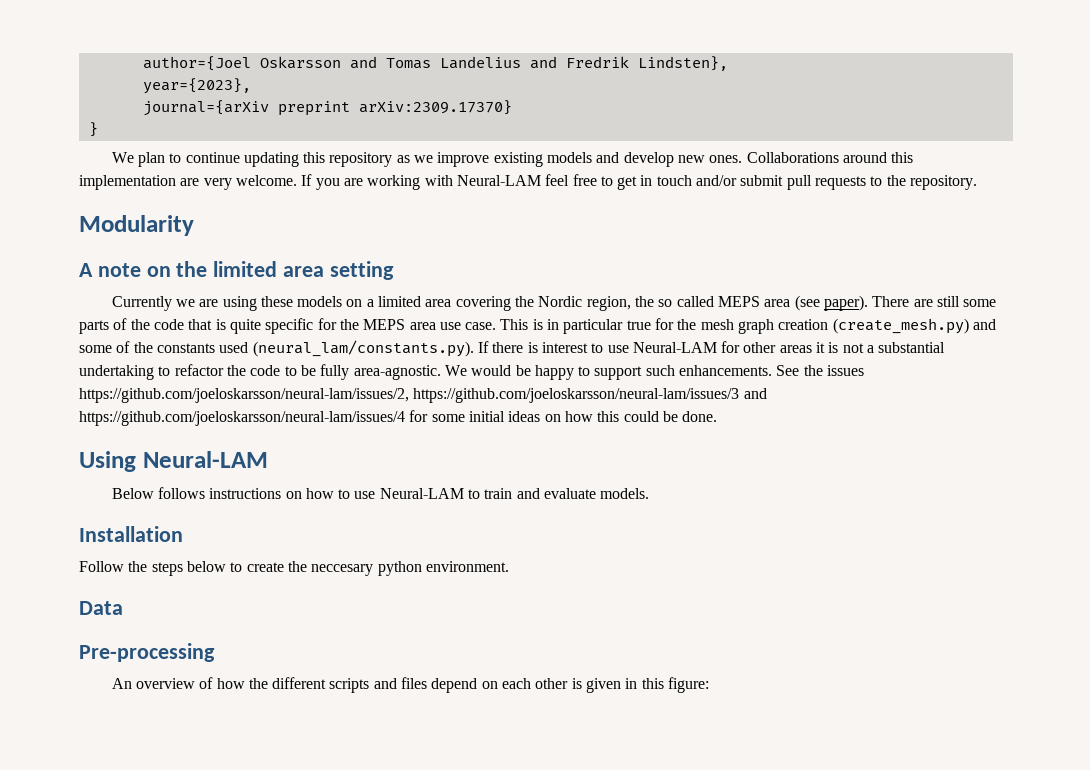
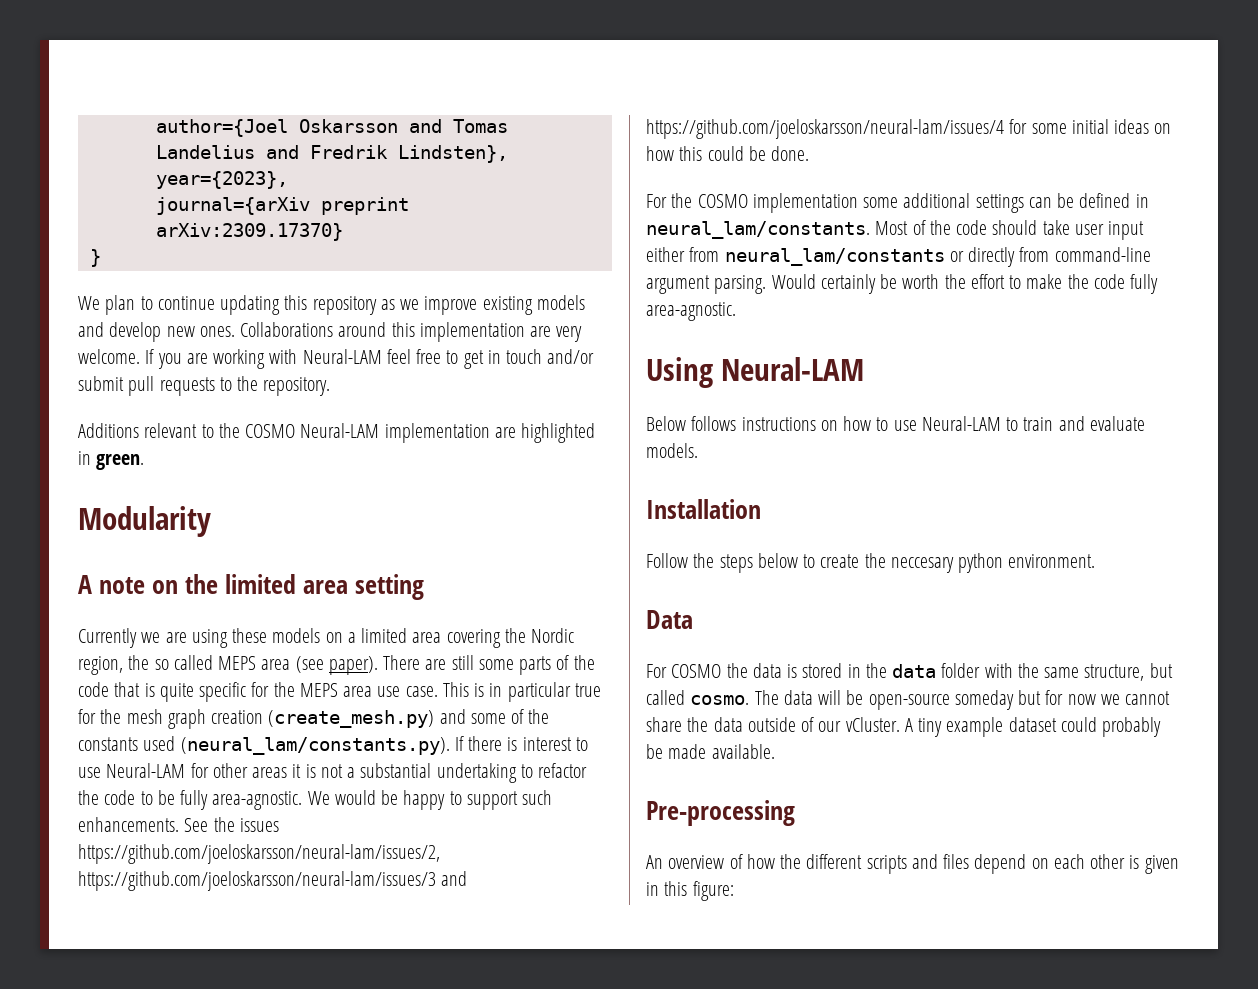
+ Additions relevant to the COSMO Neural-LAM implementation are highlighted in green.
+ For the COSMO implementation some additional settings can be defined in neural_lam/constants. Most of the code should take user input either from neural_lam/constants or directly from command-line argument parsing. Would certainly be worth the effort to make the code fully area-agnostic.
+ For COSMO the data is stored in the data folder with the same structure, but called cosmo. The data will be open-source someday but for now we cannot share the data outside of our vCluster. A tiny example dataset could probably be made available.

